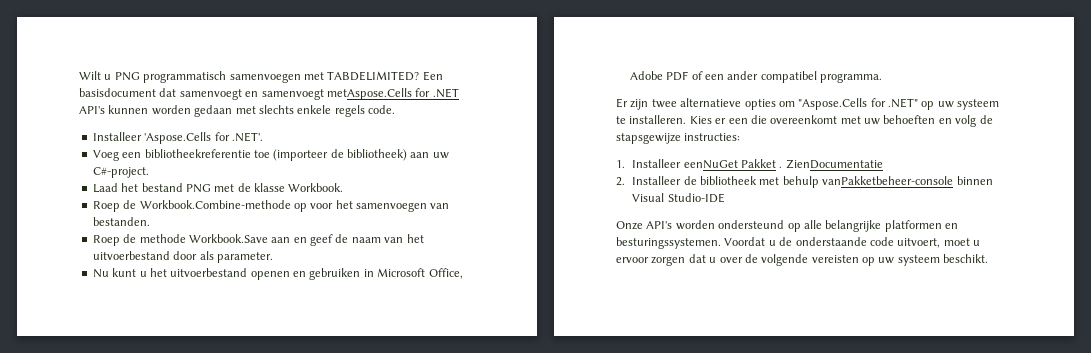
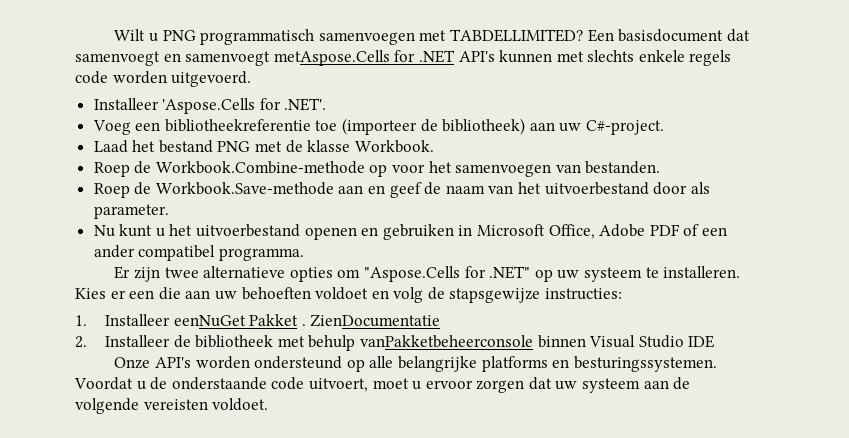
- Wilt u PNG programmatisch samenvoegen met TABDELIMITED?
+ Wilt u PNG programmatisch samenvoegen met TABDELLIMITED?
- Een basisdocument dat samenvoegt en samenvoegt metAspose.Cells for .NET API's kunnen worden gedaan met slechts enkele regels code.
+ Een basisdocument dat samenvoegt en samenvoegt metAspose.Cells for .NET API's kunnen met slechts enkele regels code worden uitgevoerd.
- Roep de methode Workbook.Save aan en geef de naam van het uitvoerbestand door als parameter.
+ Roep de Workbook.Save-methode aan en geef de naam van het uitvoerbestand door als parameter.
- Kies er een die overeenkomt met uw behoeften en volg de stapsgewijze instructies:
+ Kies er een die aan uw behoeften voldoet en volg de stapsgewijze instructies:
- 2. Installeer de bibliotheek met behulp vanPakketbeheer-console binnen Visual Studio-IDE
+ 2. Installeer de bibliotheek met behulp vanPakketbeheerconsole binnen Visual Studio IDE
- Onze API's worden ondersteund op alle belangrijke platformen en besturingssystemen.
+ Onze API's worden ondersteund op alle belangrijke platforms en besturingssystemen.
- Voordat u de onderstaande code uitvoert, moet u ervoor zorgen dat u over de volgende vereisten op uw systeem beschikt.
+ Voordat u de onderstaande code uitvoert, moet u ervoor zorgen dat uw systeem aan de volgende vereisten voldoet.

